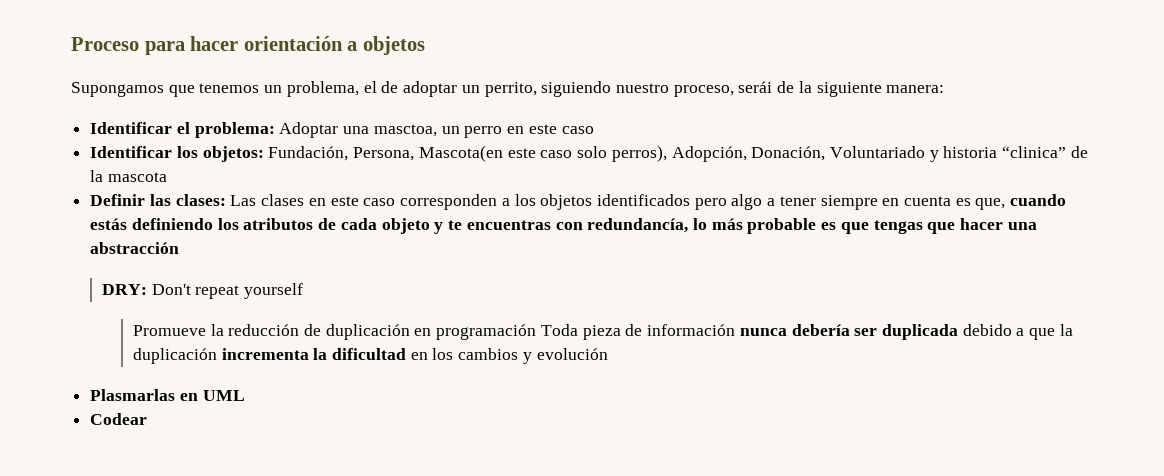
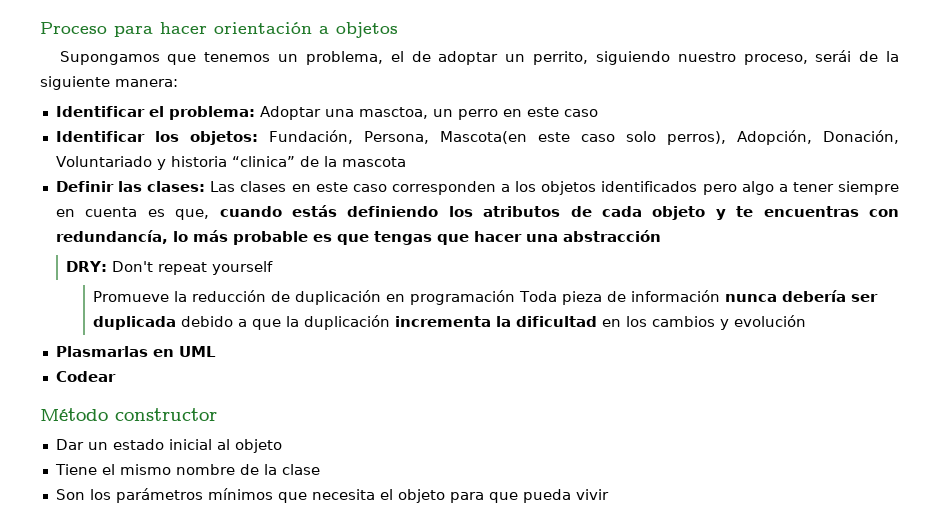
+ Método constructor
+ Dar un estado inicial al objeto
+ Tiene el mismo nombre de la clase
+ Son los parámetros mínimos que necesita el objeto para que pueda vivir

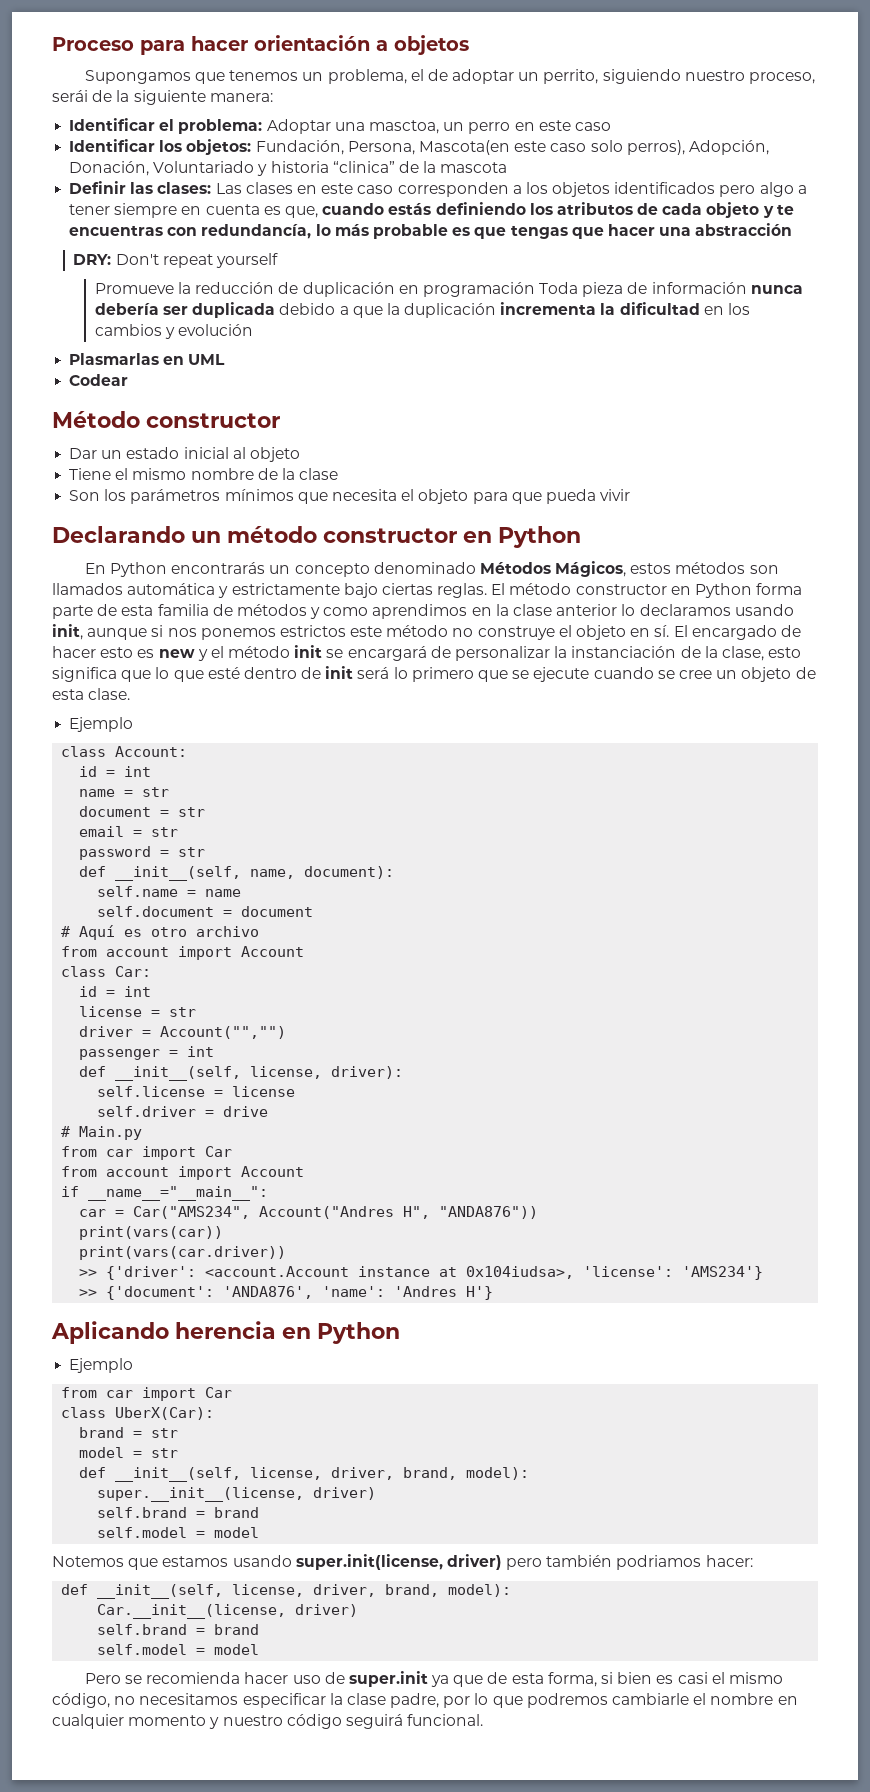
+ Declarando un método constructor en Python
+ En Python encontrarás un concepto denominado Métodos Mágicos, estos métodos son llamados automática y estrictamente bajo ciertas reglas. El método constructor en Python forma parte de esta familia de métodos y como aprendimos en la clase anterior lo declaramos usando init, aunque si nos ponemos estrictos este método no construye el objeto en sí. El encargado de hacer esto es new y el método init se encargará de personalizar la instanciación de la clase, esto significa que lo que esté dentro de init será lo primero que se ejecute cuando se cree un objeto de esta clase.
+ Ejemplo
+ class Account:
+ id = int
+ name = str
+ document = str
+ email = str
+ password = str
+ def __init__(self, name, document):
+ self.name = name
+ self.document = document
+ # Aquí es otro archivo
+ from account import Account
+ class Car:
+ id = int
+ license = str
+ driver = Account("","")
+ passenger = int
+ def __init__(self, license, driver):
+ self.license = license
+ self.driver = drive
+ # Main.py
+ from car import Car
+ from account import Account
+ if __name__="__main__":
+ car = Car("AMS234", Account("Andres H", "ANDA876"))
+ print(vars(car))
+ print(vars(car.driver))
+ >> {'driver': <account.Account instance at 0x104iudsa>, 'license': 'AMS234'}
+ >> {'document': 'ANDA876', 'name': 'Andres H'}
+ Aplicando herencia en Python
+ Ejemplo
+ from car import Car
+ class UberX(Car):
+ brand = str
+ model = str
+ def __init__(self, license, driver, brand, model):
+ super.__init__(license, driver)
+ self.brand = brand
+ self.model = model
+ Notemos que estamos usando super.init(license, driver) pero también podriamos hacer:
+ def __init__(self, license, driver, brand, model):
+ Car.__init__(license, driver)
+ self.brand = brand
+ self.model = model
+ Pero se recomienda hacer uso de super.init ya que de esta forma, si bien es casi el mismo código, no necesitamos especificar la clase padre, por lo que podremos cambiarle el nombre en cualquier momento y nuestro código seguirá funcional.

